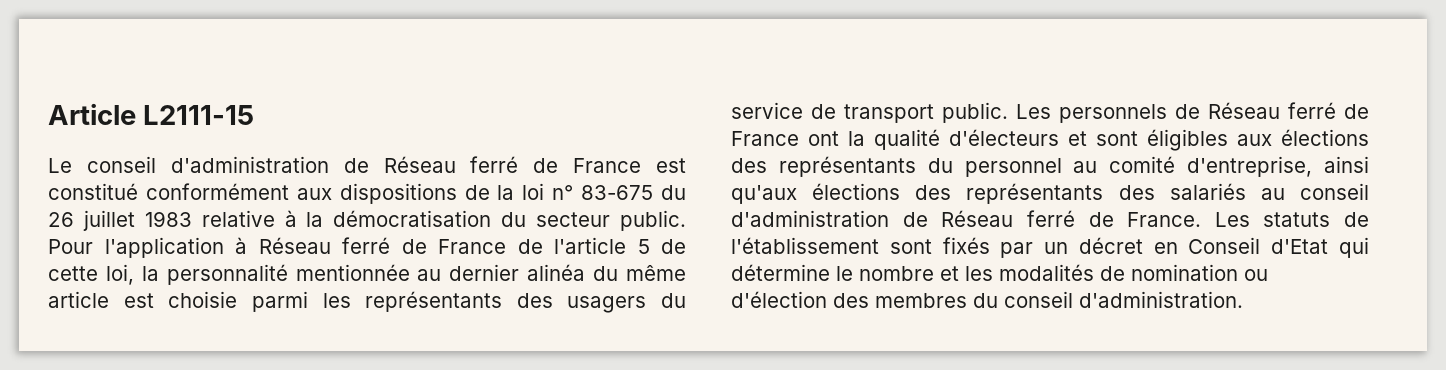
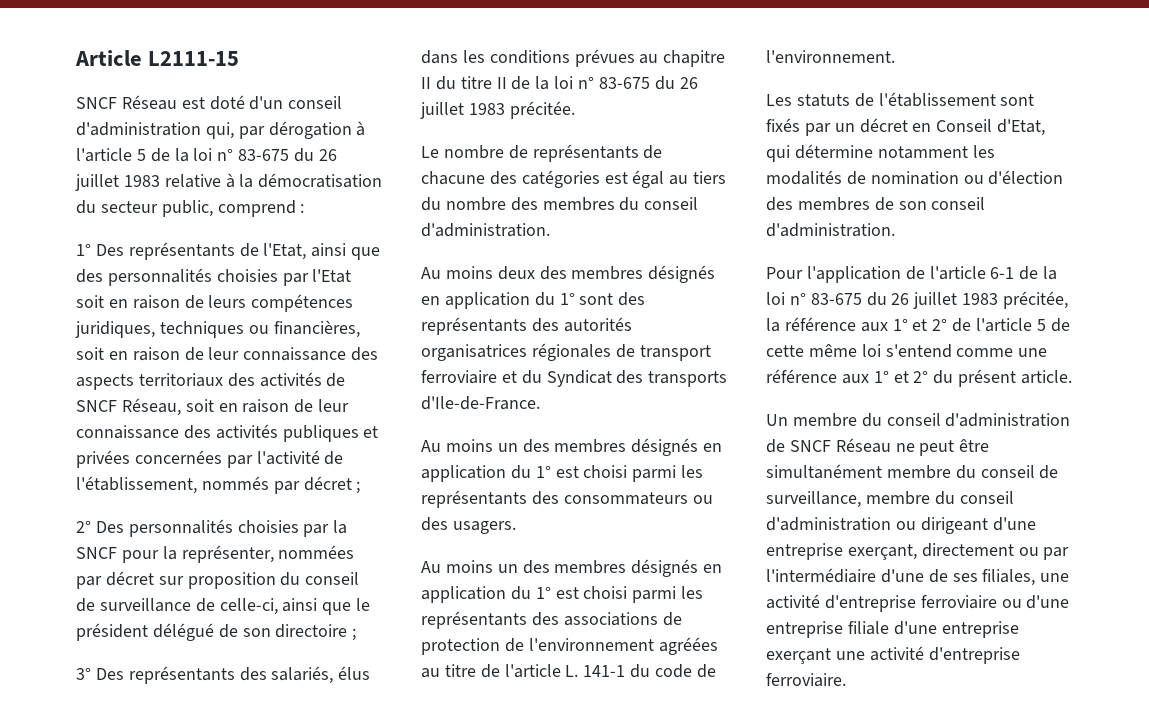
- Le conseil d'administration de Réseau ferré de France est constitué conformément aux dispositions de la loi n° 83-675 du 26 juillet 1983 relative à la démocratisation du secteur public. Pour l'application à Réseau ferré de France de l'article 5 de cette loi, la personnalité mentionnée au dernier alinéa du même article est choisie parmi les représentants des usagers du service de transport public. Les personnels de Réseau ferré de France ont la qualité d'électeurs et sont éligibles aux élections des représentants du personnel au comité d'entreprise, ainsi qu'aux élections des représentants des salariés au conseil d'administration de Réseau ferré de France. Les statuts de l'établissement sont fixés par un décret en Conseil d'Etat qui détermine le nombre et les modalités de nomination ou d'élection des membres du conseil d'administration.
+ SNCF Réseau est doté d'un conseil d'administration qui, par dérogation à l'article 5 de la loi n° 83-675 du 26 juillet 1983 relative à la démocratisation du secteur public, comprend :
+ 1° Des représentants de l'Etat, ainsi que des personnalités choisies par l'Etat soit en raison de leurs compétences juridiques, techniques ou financières, soit en raison de leur connaissance des aspects territoriaux des activités de SNCF Réseau, soit en raison de leur connaissance des activités publiques et privées concernées par l'activité de l'établissement, nommés par décret ;
+ 2° Des personnalités choisies par la SNCF pour la représenter, nommées par décret sur proposition du conseil de surveillance de celle-ci, ainsi que le président délégué de son directoire ;
+ 3° Des représentants des salariés, élus dans les conditions prévues au chapitre II du titre II de la loi n° 83-675 du 26 juillet 1983 précitée.
+ Le nombre de représentants de chacune des catégories est égal au tiers du nombre des membres du conseil d'administration.
+ Au moins deux des membres désignés en application du 1° sont des représentants des autorités organisatrices régionales de transport ferroviaire et du Syndicat des transports d'Ile-de-France.
+ Au moins un des membres désignés en application du 1° est choisi parmi les représentants des consommateurs ou des usagers.
+ Au moins un des membres désignés en application du 1° est choisi parmi les représentants des associations de protection de l'environnement agréées au titre de l'article L. 141-1 du code de l'environnement.
+ Les statuts de l'établissement sont fixés par un décret en Conseil d'Etat, qui détermine notamment les modalités de nomination ou d'élection des membres de son conseil d'administration.
+ Pour l'application de l'article 6-1 de la loi n° 83-675 du 26 juillet 1983 précitée, la référence aux 1° et 2° de l'article 5 de cette même loi s'entend comme une référence aux 1° et 2° du présent article.
+ Un membre du conseil d'administration de SNCF Réseau ne peut être simultanément membre du conseil de surveillance, membre du conseil d'administration ou dirigeant d'une entreprise exerçant, directement ou par l'intermédiaire d'une de ses filiales, une activité d'entreprise ferroviaire ou d'une entreprise filiale d'une entreprise exerçant une activité d'entreprise ferroviaire.

